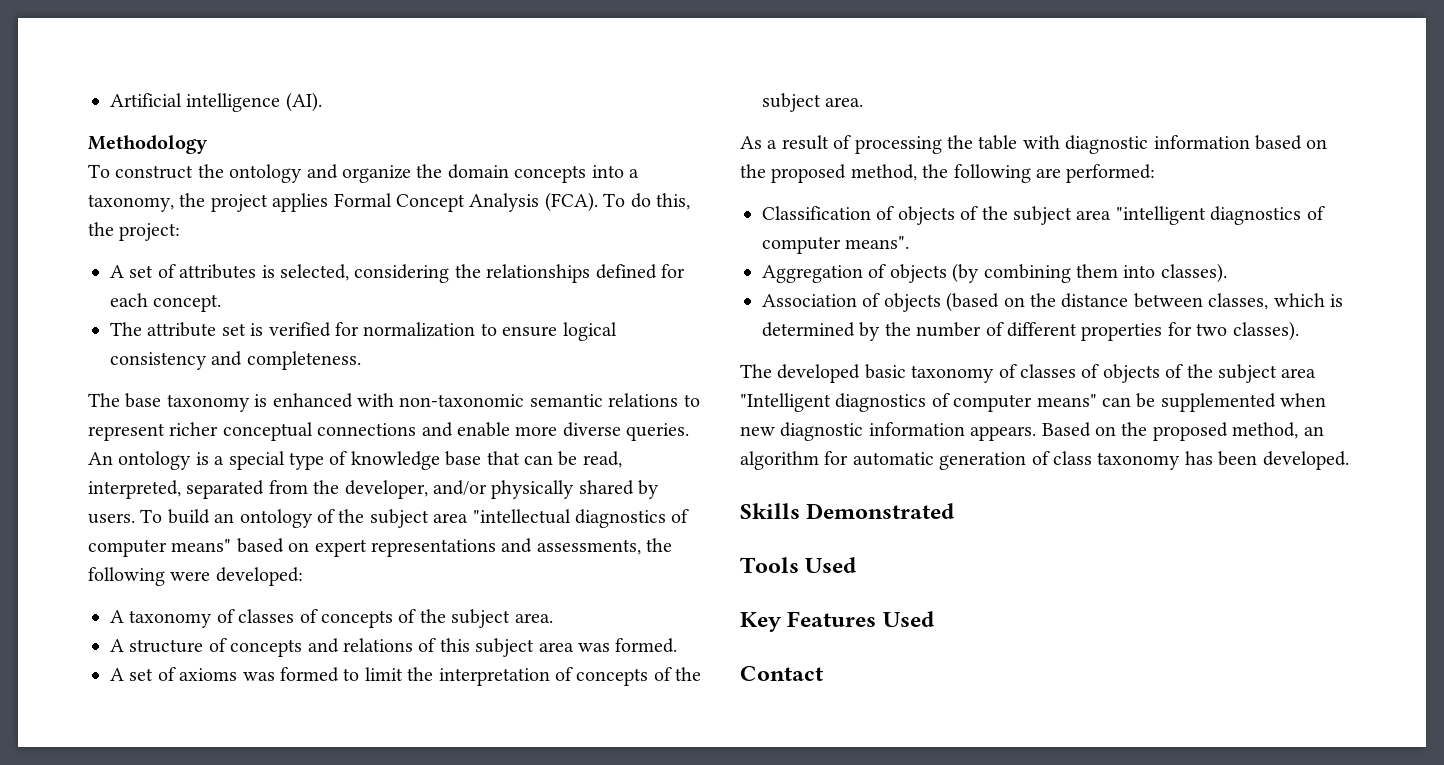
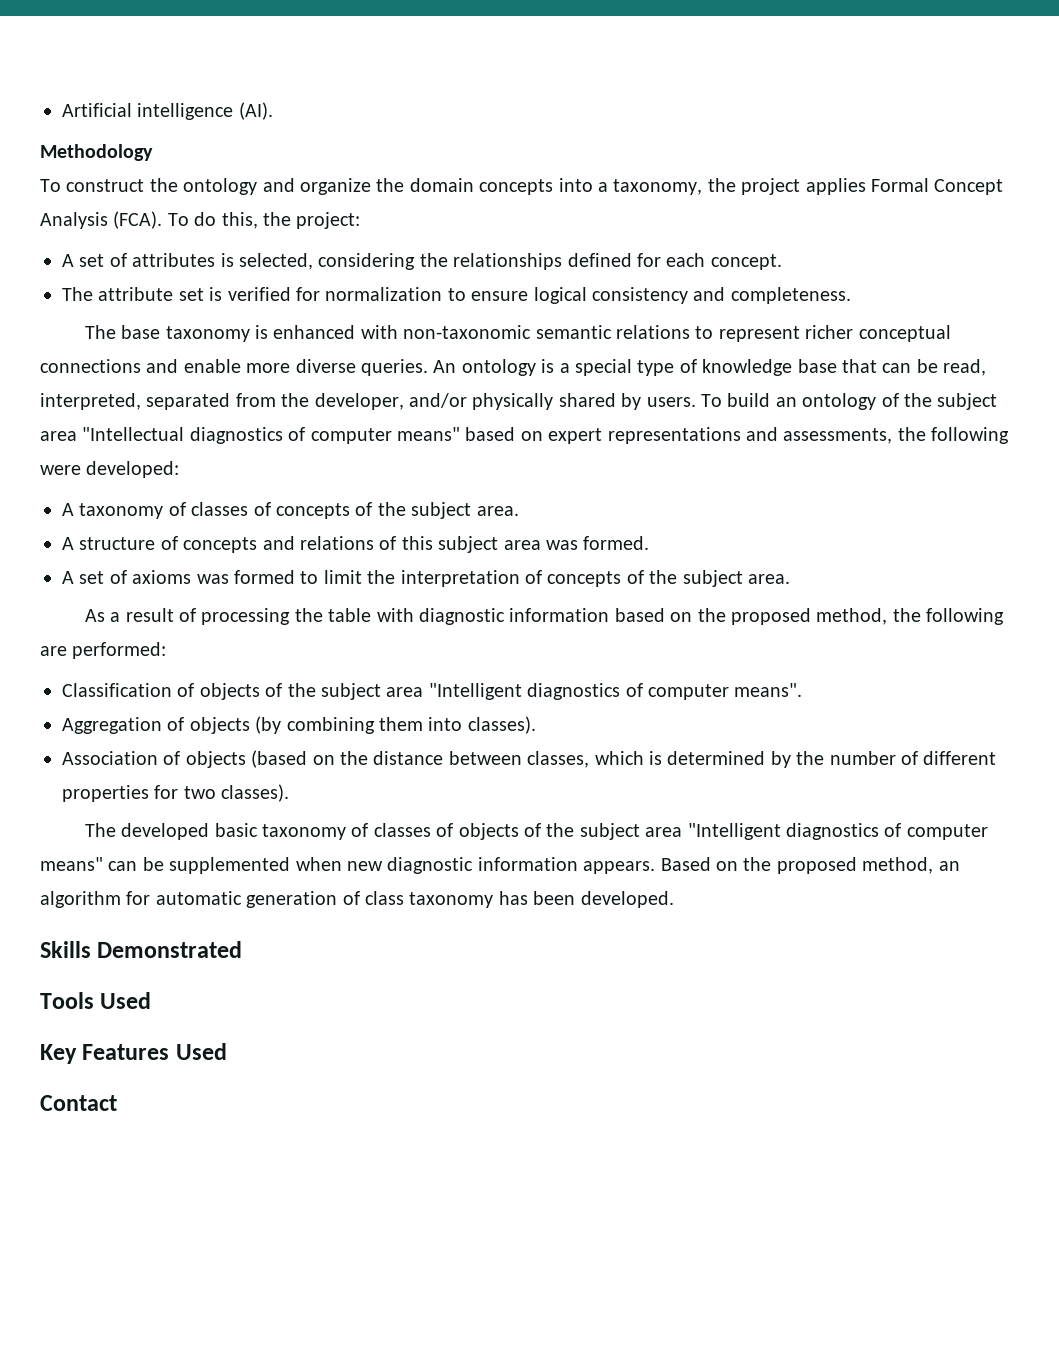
- To build an ontology of the subject area "intellectual diagnostics of computer means" based on expert representations and assessments, the following were developed:
+ To build an ontology of the subject area "Intellectual diagnostics of computer means" based on expert representations and assessments, the following were developed:
- Classification of objects of the subject area "intelligent diagnostics of computer means".
+ Classification of objects of the subject area "Intelligent diagnostics of computer means".

